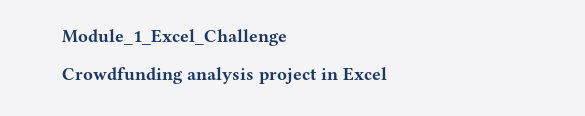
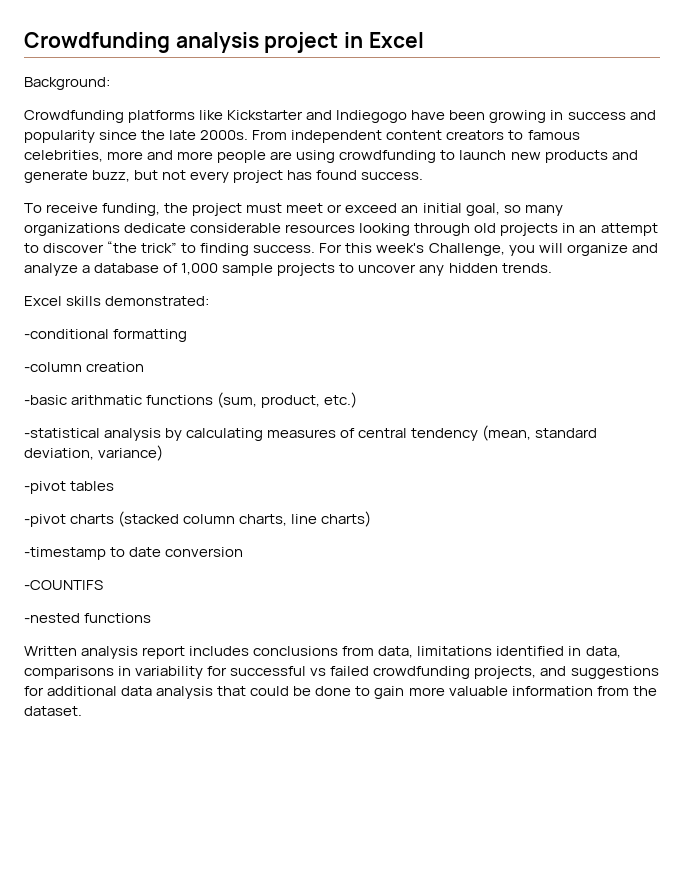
- Module_1_Excel_Challenge
+ Background:
+ Crowdfunding platforms like Kickstarter and Indiegogo have been growing in success and popularity since the late 2000s. From independent content creators to famous celebrities, more and more people are using crowdfunding to launch new products and generate buzz, but not every project has found success.
+ To receive funding, the project must meet or exceed an initial goal, so many organizations dedicate considerable resources looking through old projects in an attempt to discover “the trick” to finding success. For this week's Challenge, you will organize and analyze a database of 1,000 sample projects to uncover any hidden trends.
+ Excel skills demonstrated:
+ -conditional formatting
+ -column creation
+ -basic arithmatic functions (sum, product, etc.)
+ -statistical analysis by calculating measures of central tendency (mean, standard deviation, variance)
+ -pivot tables
+ -pivot charts (stacked column charts, line charts)
+ -timestamp to date conversion
+ -COUNTIFS
+ -nested functions
+ Written analysis report includes conclusions from data, limitations identified in data, comparisons in variability for successful vs failed crowdfunding projects, and suggestions for additional data analysis that could be done to gain more valuable information from the dataset.

